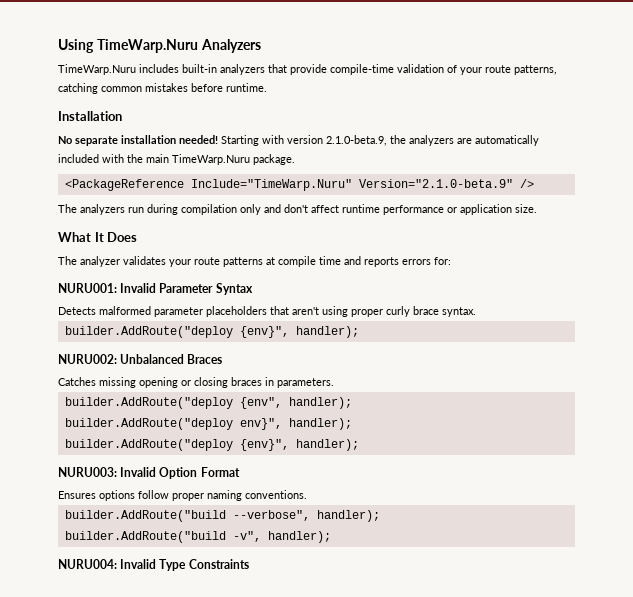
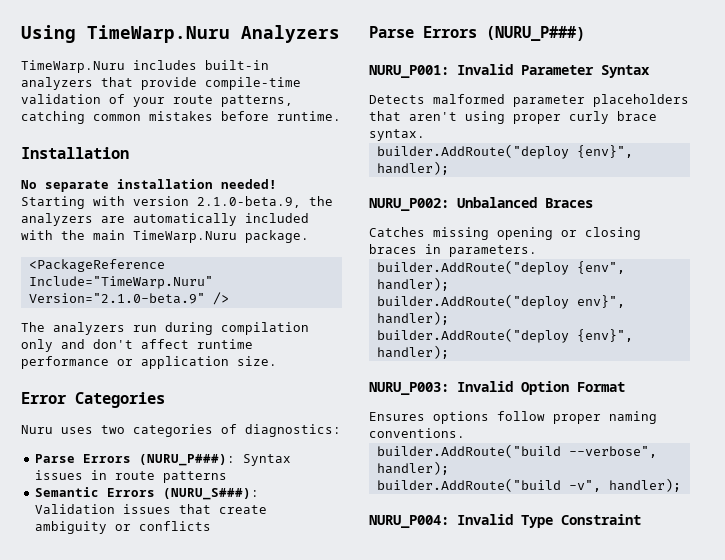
- What It Does
- The analyzer validates your route patterns at compile time and reports errors for:
- NURU001: Invalid Parameter Syntax
+ Error Categories
+ Nuru uses two categories of diagnostics:
+ Parse Errors (NURU_P###): Syntax issues in route patterns
+ Semantic Errors (NURU_S###): Validation issues that create ambiguity or conflicts
+ Parse Errors (NURU_P###)
+ NURU_P001: Invalid Parameter Syntax
- NURU002: Unbalanced Braces
+ NURU_P002: Unbalanced Braces
- NURU003: Invalid Option Format
+ NURU_P003: Invalid Option Format
- NURU004: Invalid Type Constraints
+ NURU_P004: Invalid Type Constraint

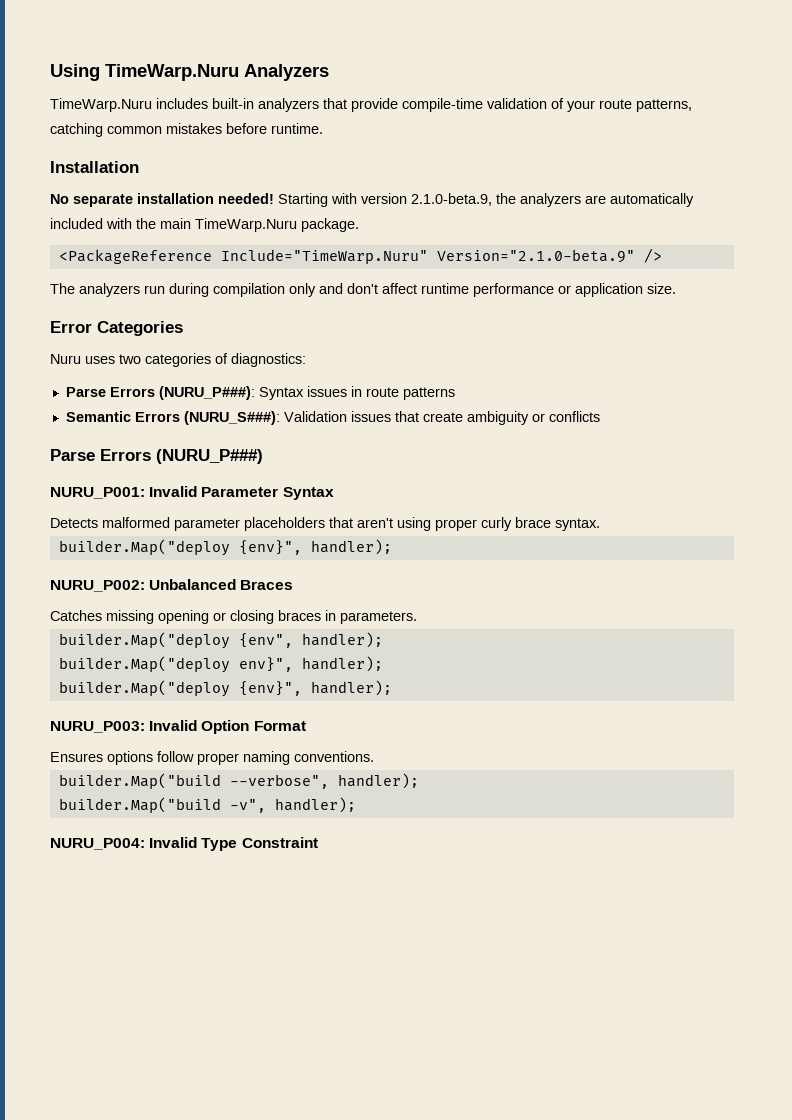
  Detects malformed parameter placeholders that aren't using proper curly brace syntax.
- builder.AddRoute("deploy {env}", handler);
+ builder.Map("deploy {env}", handler);
- builder.AddRoute("deploy {env", handler);
+ builder.Map("deploy {env", handler);
- builder.AddRoute("deploy env}", handler);
- builder.AddRoute("deploy {env}", handler);
+ builder.Map("deploy env}", handler);
+ builder.Map("deploy {env}", handler);
- builder.AddRoute("build --verbose", handler);
+ builder.Map("build --verbose", handler);
- builder.AddRoute("build -v", handler);
+ builder.Map("build -v", handler);

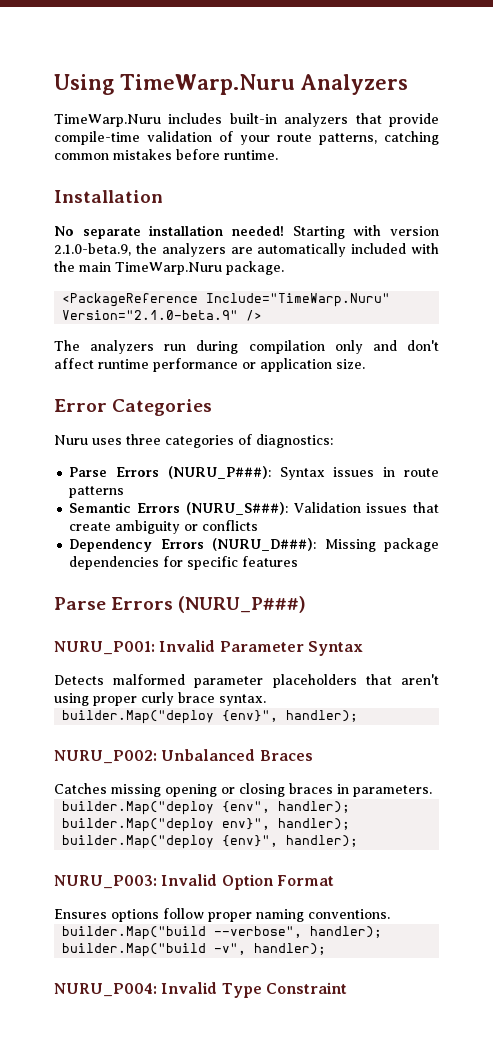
- Nuru uses two categories of diagnostics:
+ Nuru uses three categories of diagnostics:
+ Dependency Errors (NURU_D###): Missing package dependencies for specific features

